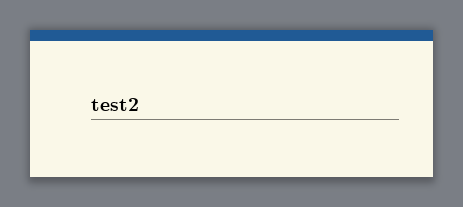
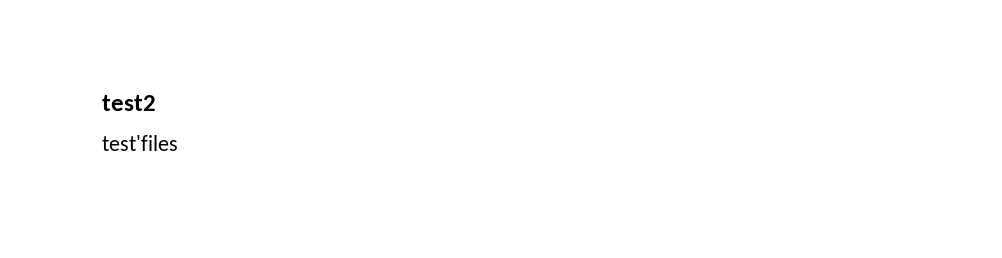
+ test'files

